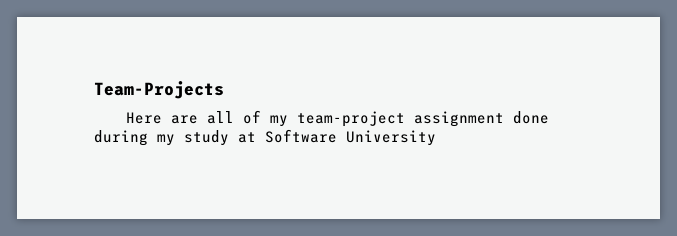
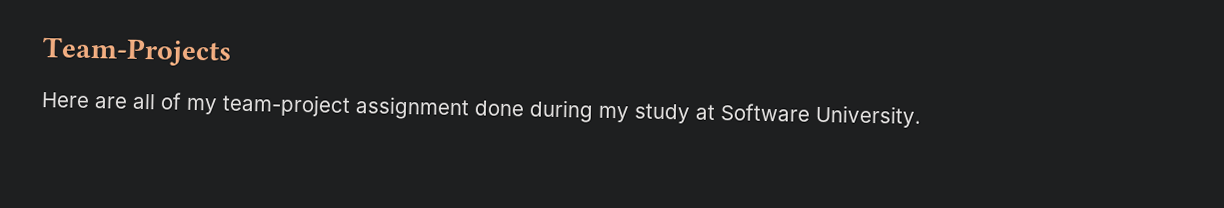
- Here are all of my team-project assignment done during my study at Software University
+ Here are all of my team-project assignment done during my study at Software University.

